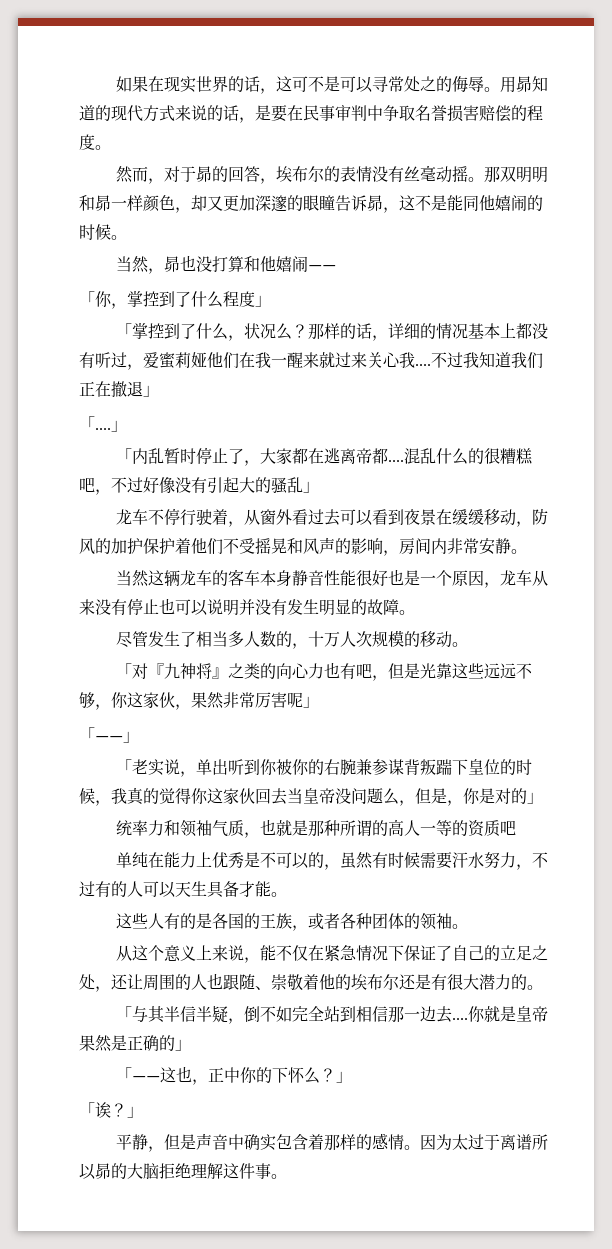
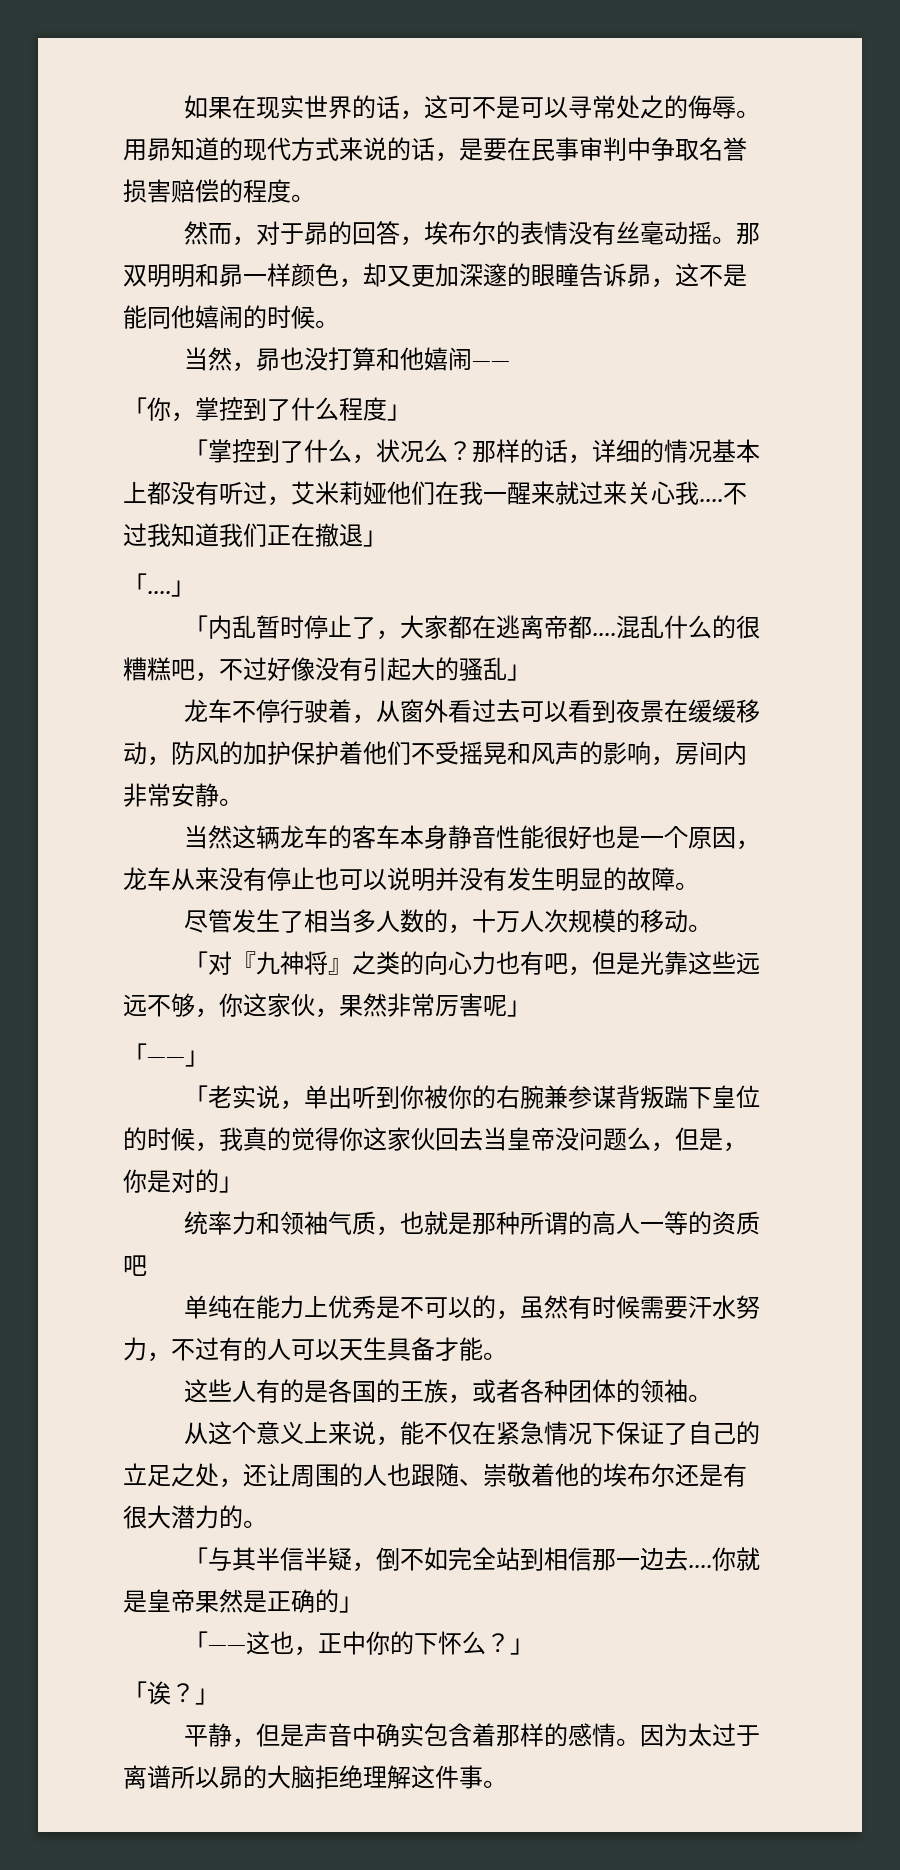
- 那样的话，详细的情况基本上都没有听过，爱蜜莉娅他们在我一醒来就过来关心我....
+ 那样的话，详细的情况基本上都没有听过，艾米莉娅他们在我一醒来就过来关心我....

